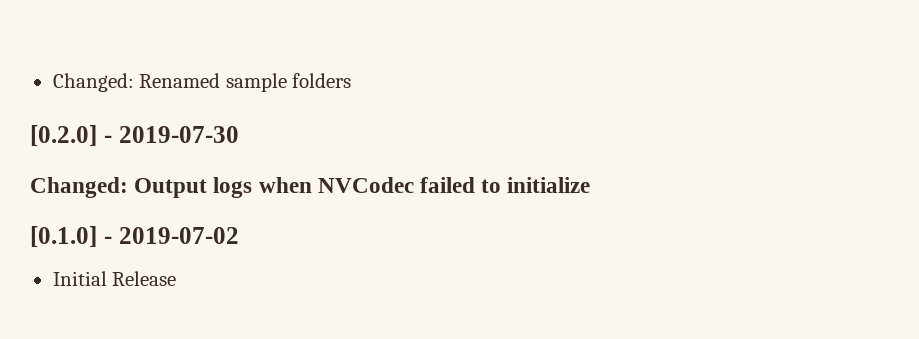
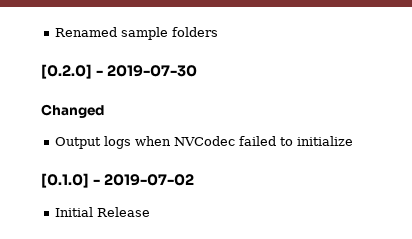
- Changed: Renamed sample folders
+ Renamed sample folders
- Changed: Output logs when NVCodec failed to initialize
+ Changed
+ Output logs when NVCodec failed to initialize

